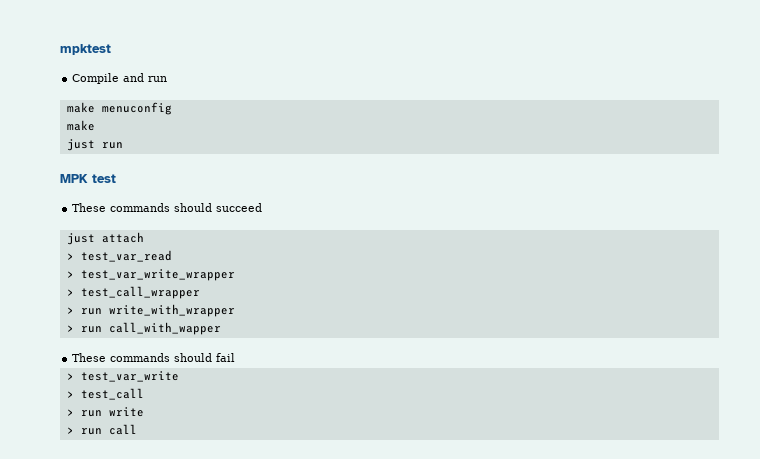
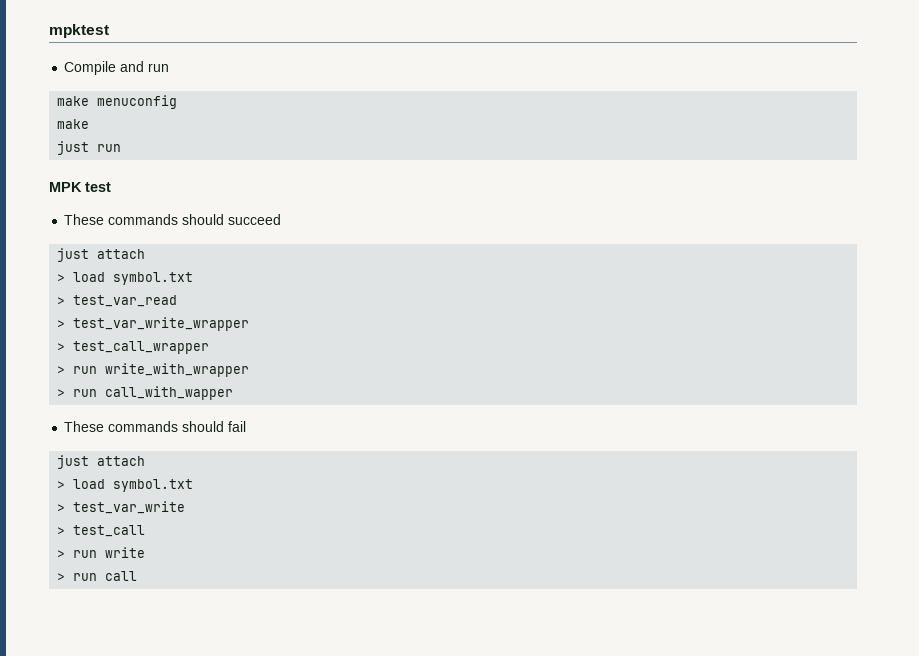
  These commands should succeed
  just attach
+ > load symbol.txt
  These commands should fail
+ just attach
+ > load symbol.txt

